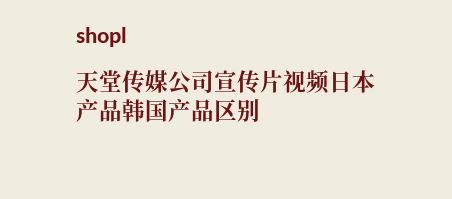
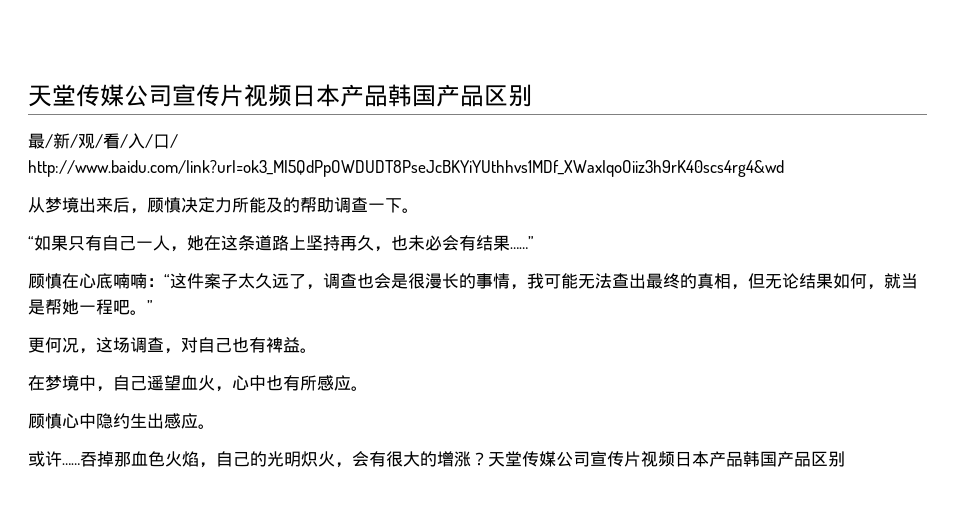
- shopl
+ 最/新/观/看/入/口/ http://www.baidu.com/link?url=ok3_Ml5QdPpOWDUDT8PseJcBKYiYUthhvs1MDf_XWaxIqoOiiz3h9rK40scs4rg4&wd
+ 从梦境出来后，顾慎决定力所能及的帮助调查一下。
+ “如果只有自己一人，她在这条道路上坚持再久，也未必会有结果……”
+ 顾慎在心底喃喃：“这件案子太久远了，调查也会是很漫长的事情，我可能无法查出最终的真相，但无论结果如何，就当是帮她一程吧。”
+ 更何况，这场调查，对自己也有裨益。
+ 在梦境中，自己遥望血火，心中也有所感应。
+ 顾慎心中隐约生出感应。
+ 或许……吞掉那血色火焰，自己的光明炽火，会有很大的增涨？天堂传媒公司宣传片视频日本产品韩国产品区别

